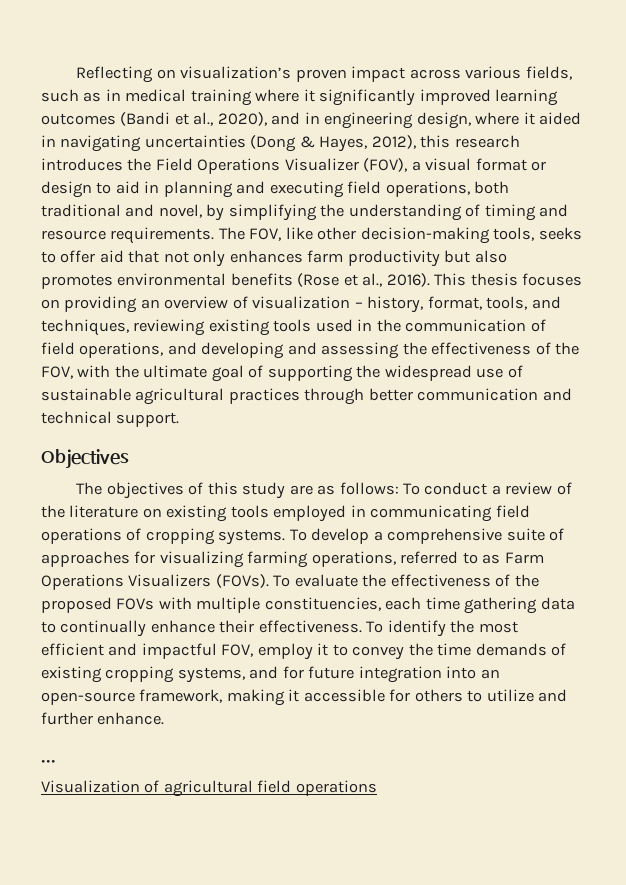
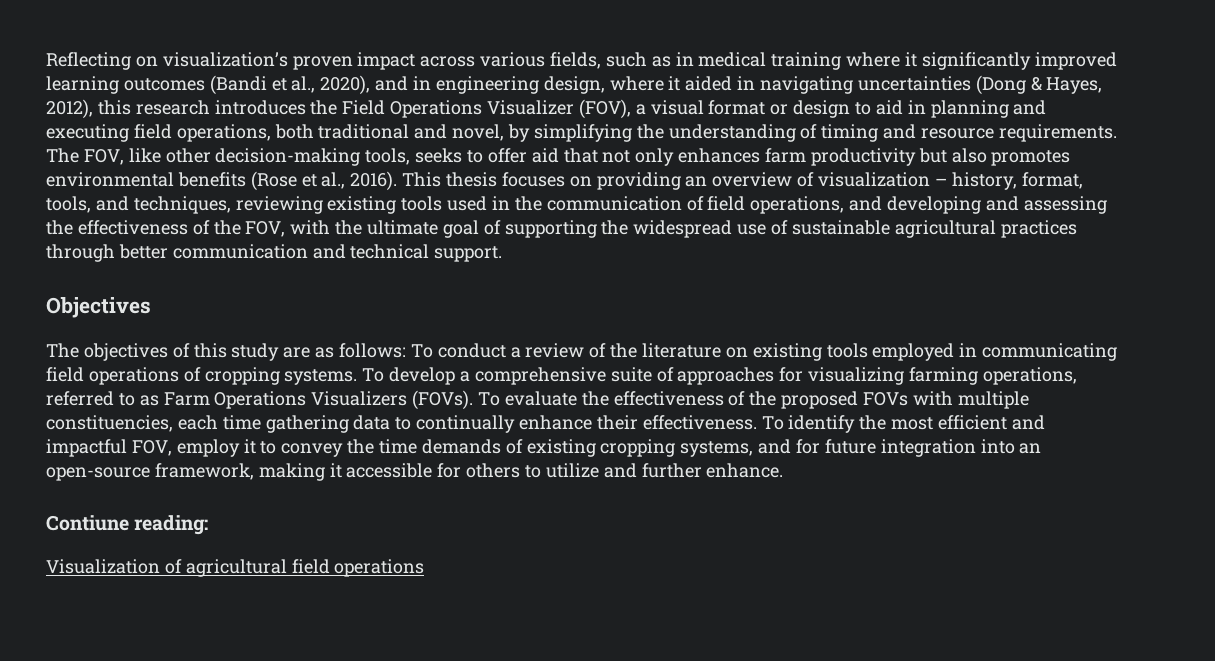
- ...
+ Contiune reading:

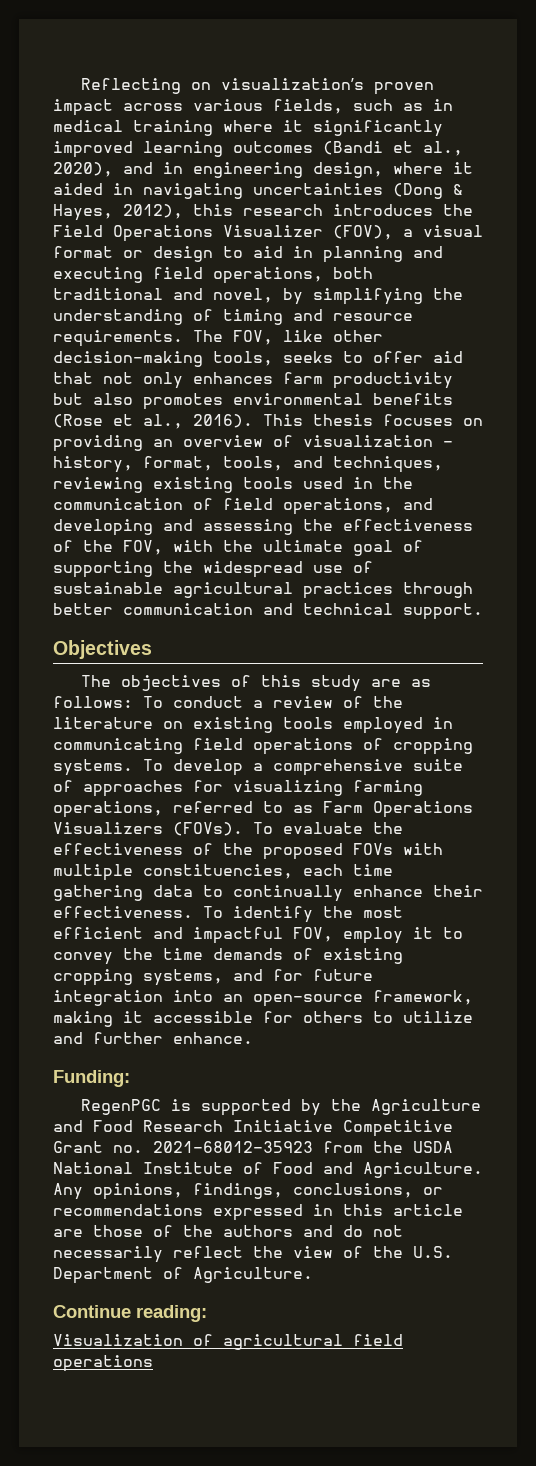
- Contiune reading:
+ Funding:
+ RegenPGC is supported by the Agriculture and Food Research Initiative Competitive Grant no. 2021-68012-35923 from the USDA National Institute of Food and Agriculture. Any opinions, findings, conclusions, or recommendations expressed in this article are those of the authors and do not necessarily reflect the view of the U.S. Department of Agriculture.
+ Continue reading:

